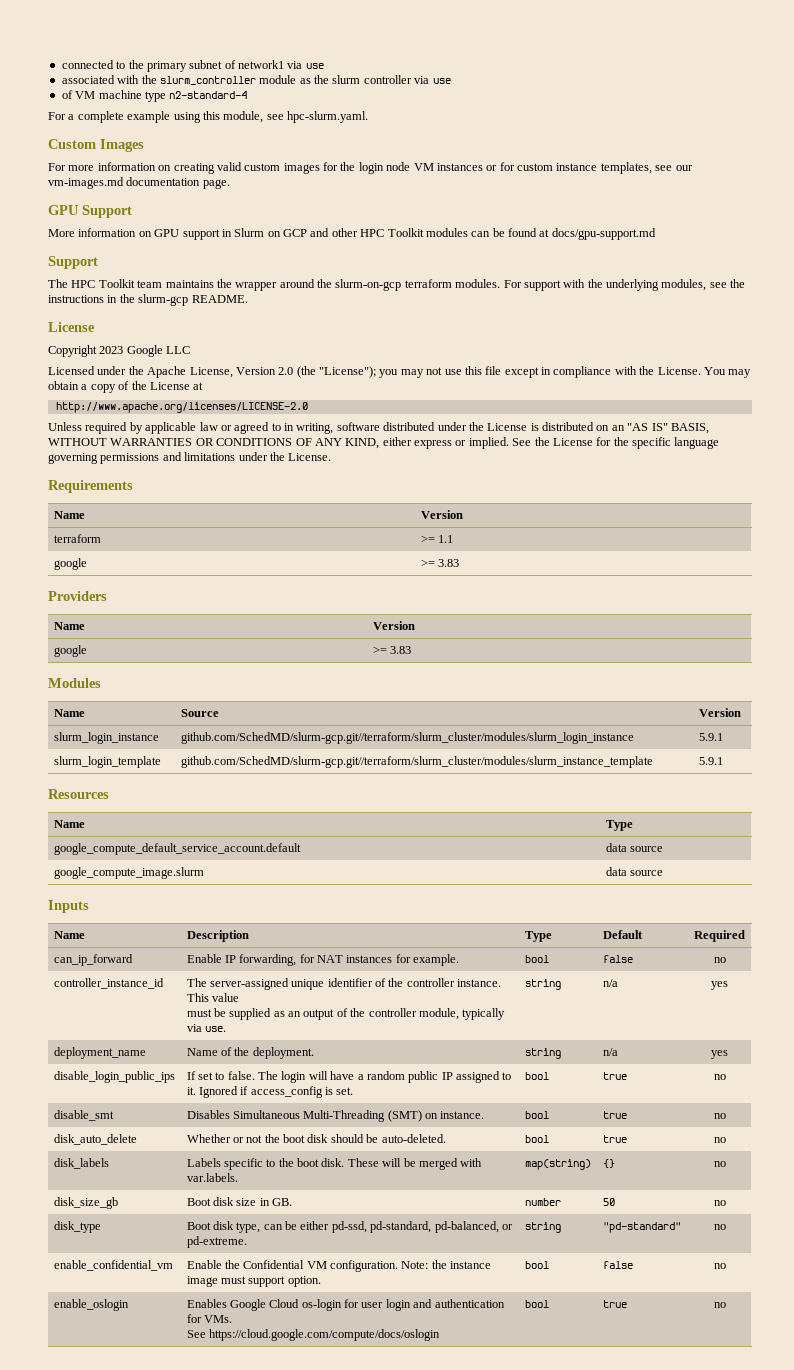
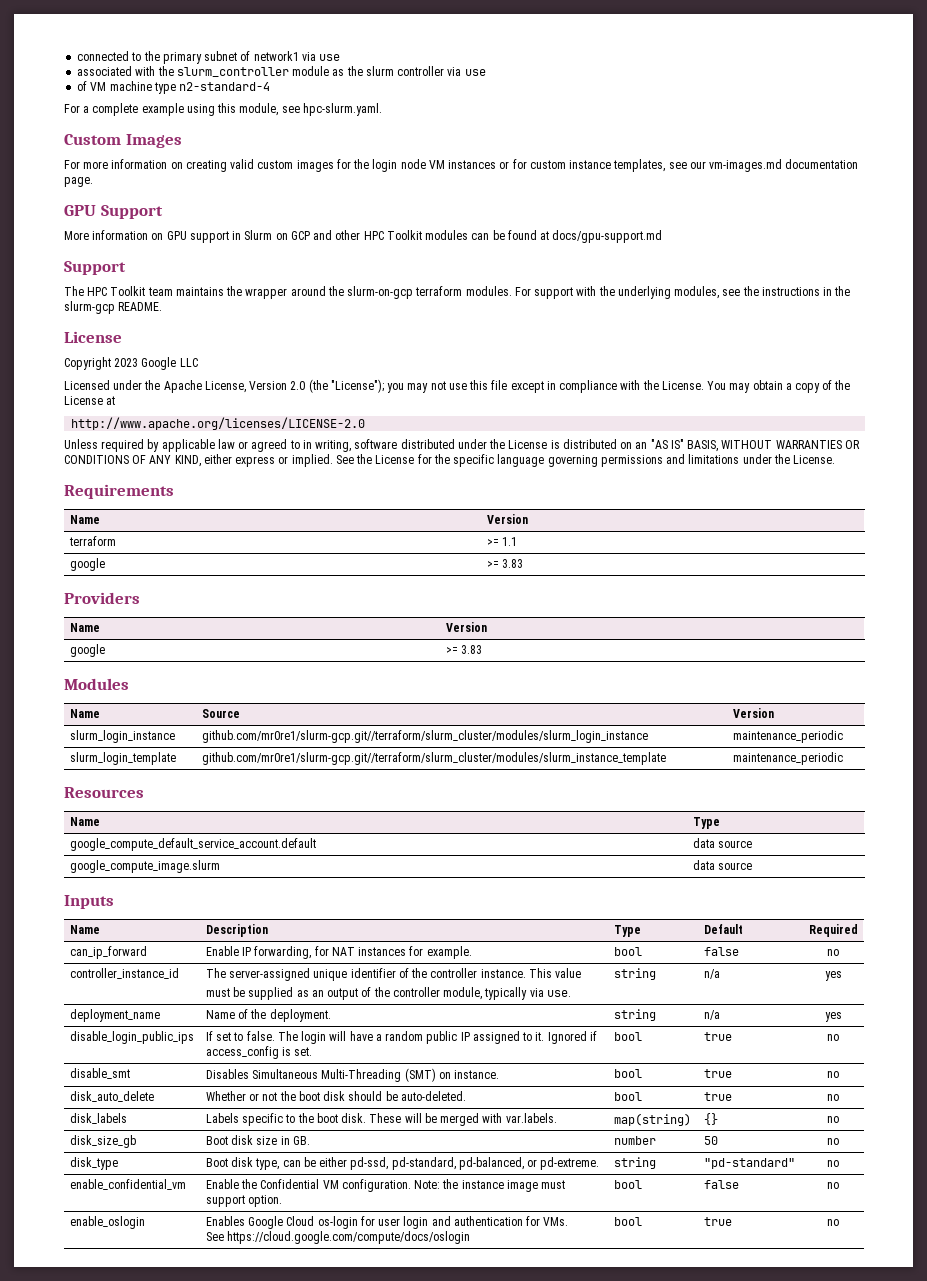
- slurm_login_instance | github.com/SchedMD/slurm-gcp.git//terraform/slurm_cluster/modules/slurm_login_instance | 5.9.1
+ slurm_login_instance | github.com/mr0re1/slurm-gcp.git//terraform/slurm_cluster/modules/slurm_login_instance | maintenance_periodic
- slurm_login_template | github.com/SchedMD/slurm-gcp.git//terraform/slurm_cluster/modules/slurm_instance_template | 5.9.1
+ slurm_login_template | github.com/mr0re1/slurm-gcp.git//terraform/slurm_cluster/modules/slurm_instance_template | maintenance_periodic

